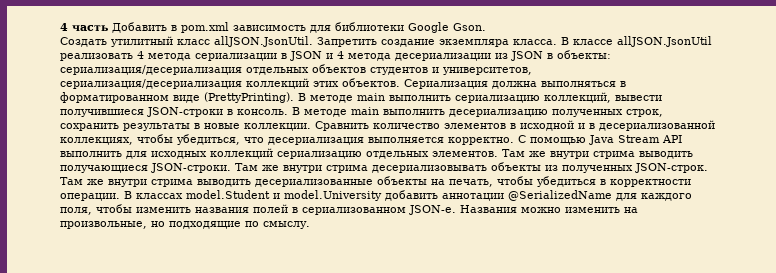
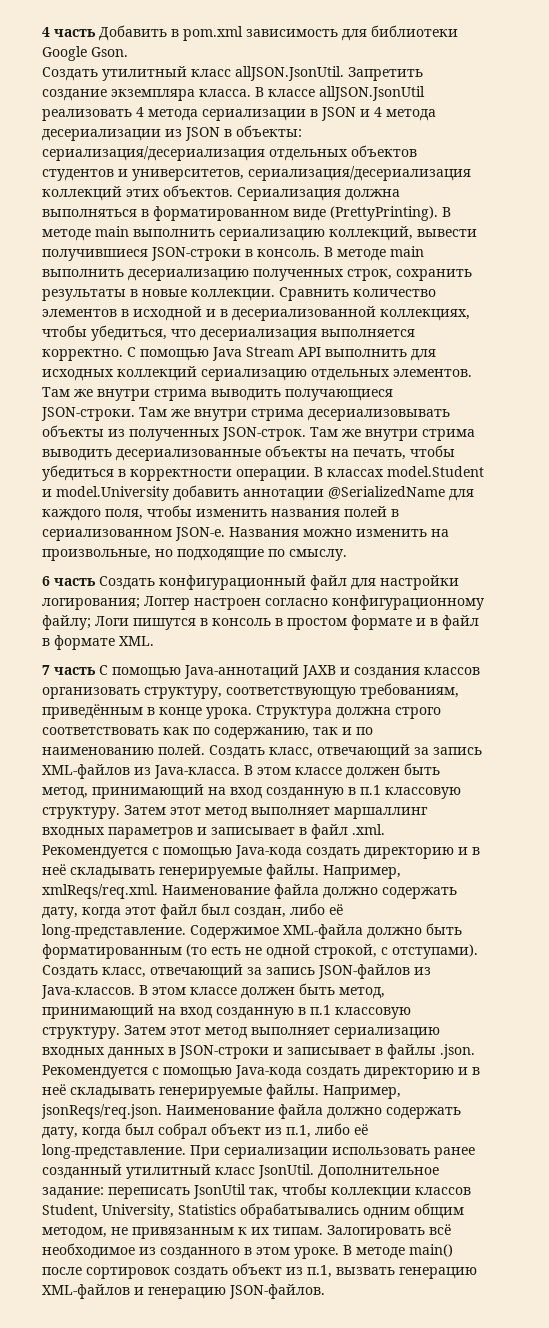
+ 6 часть Создать конфигурационный файл для настройки логирования; Логгер настроен согласно конфигурационному файлу; Логи пишутся в консоль в простом формате и в файл в формате XML.
+ 7 часть С помощью Java-аннотаций JAXB и создания классов организовать структуру, соответствующую требованиям, приведённым в конце урока. Структура должна строго соответствовать как по содержанию, так и по наименованию полей. Создать класс, отвечающий за запись XML-файлов из Java-класса. В этом классе должен быть метод, принимающий на вход созданную в п.1 классовую структуру. Затем этот метод выполняет маршаллинг входных параметров и записывает в файл .xml. Рекомендуется с помощью Java-кода создать директорию и в неё складывать генерируемые файлы. Например, xmlReqs/req.xml. Наименование файла должно содержать дату, когда этот файл был создан, либо её long-представление. Содержимое XML-файла должно быть форматированным (то есть не одной строкой, с отступами). Создать класс, отвечающий за запись JSON-файлов из Java-классов. В этом классе должен быть метод, принимающий на вход созданную в п.1 классовую структуру. Затем этот метод выполняет сериализацию входных данных в JSON-строки и записывает в файлы .json. Рекомендуется с помощью Java-кода создать директорию и в неё складывать генерируемые файлы. Например, jsonReqs/req.json. Наименование файла должно содержать дату, когда был собрал объект из п.1, либо её long-представление. При сериализации использовать ранее созданный утилитный класс JsonUtil. Дополнительное задание: переписать JsonUtil так, чтобы коллекции классов Student, University, Statistics обрабатывались одним общим методом, не привязанным к их типам. Залогировать всё необходимое из созданного в этом уроке. В методе main() после сортировок создать объект из п.1, вызвать генерацию XML-файлов и генерацию JSON-файлов.

